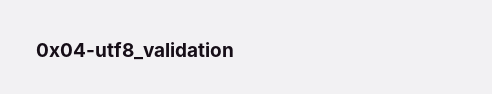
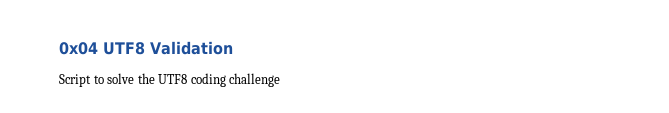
- 0x04-utf8_validation
+ 0x04 UTF8 Validation
+ Script to solve the UTF8 coding challenge

